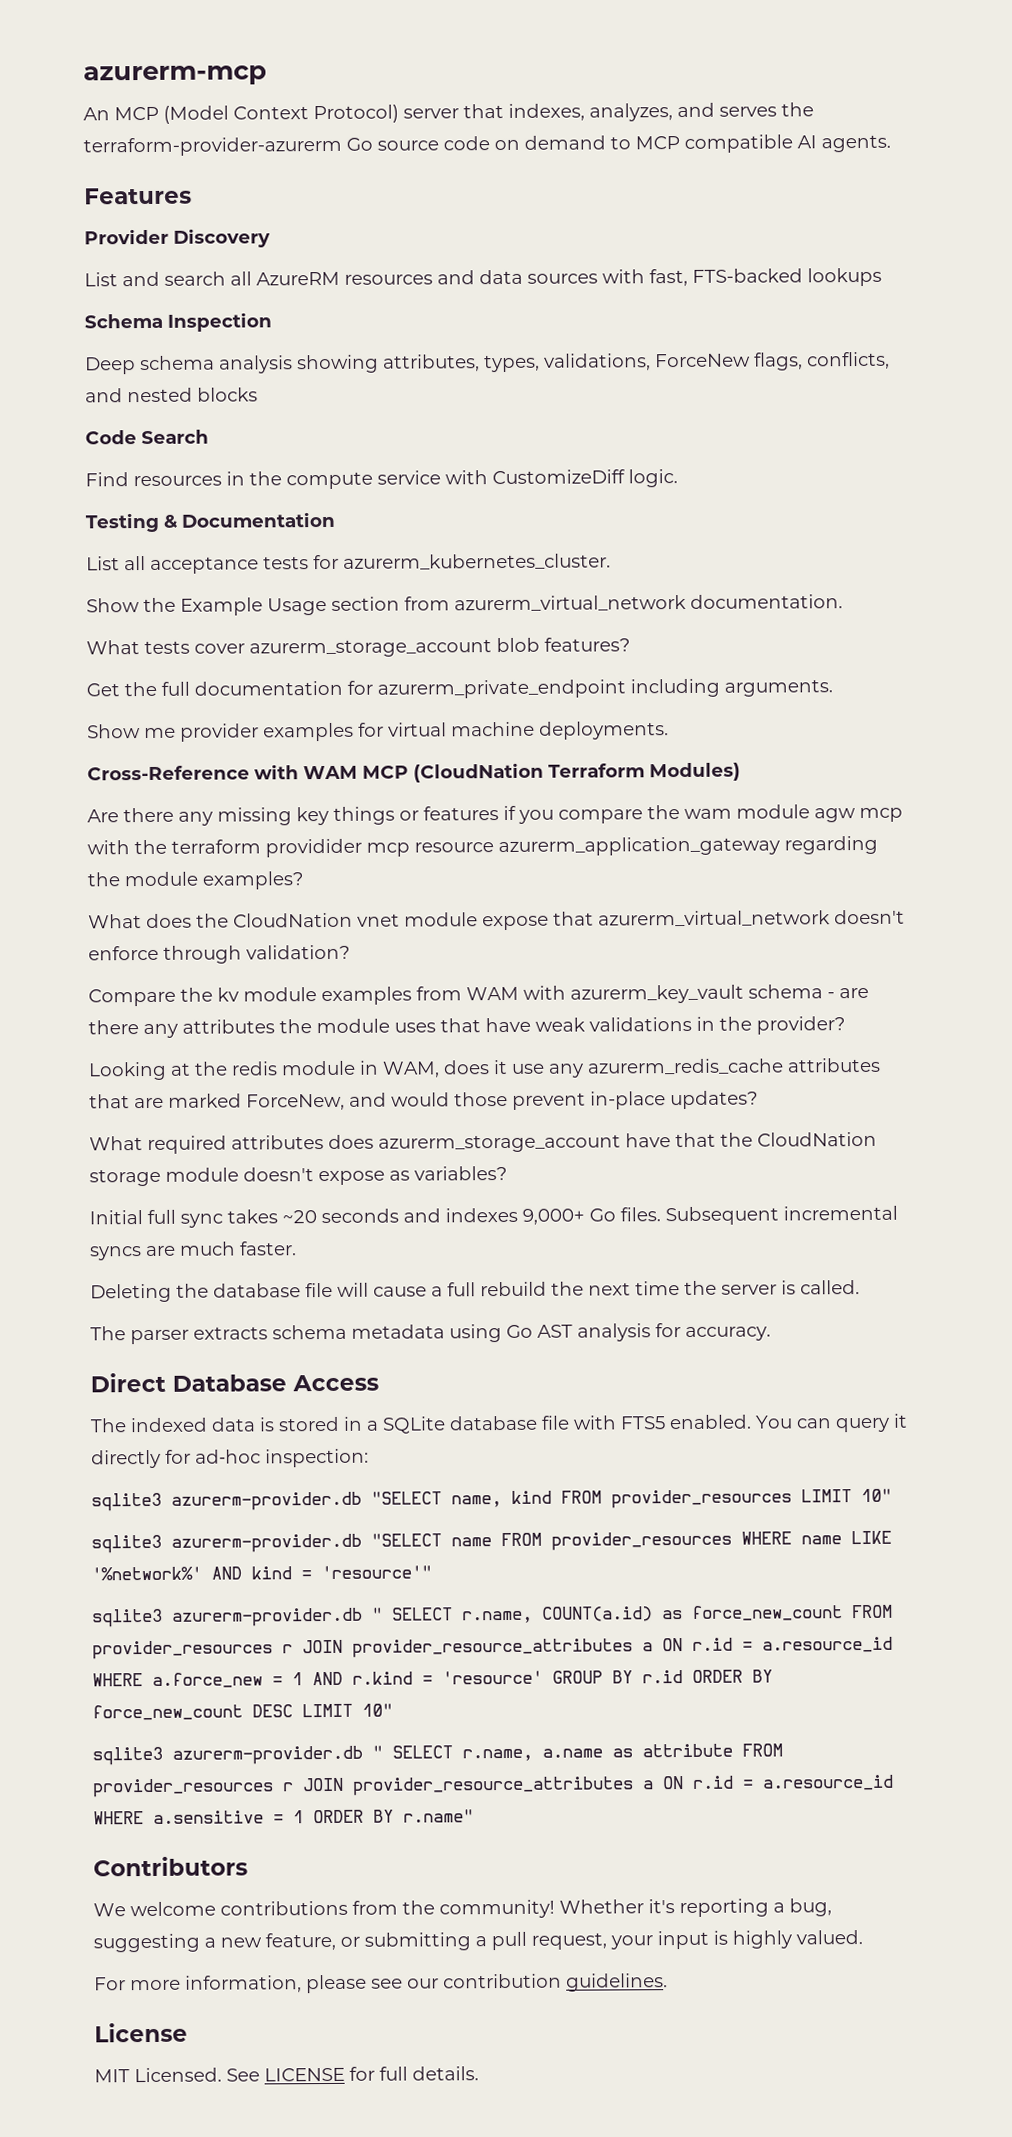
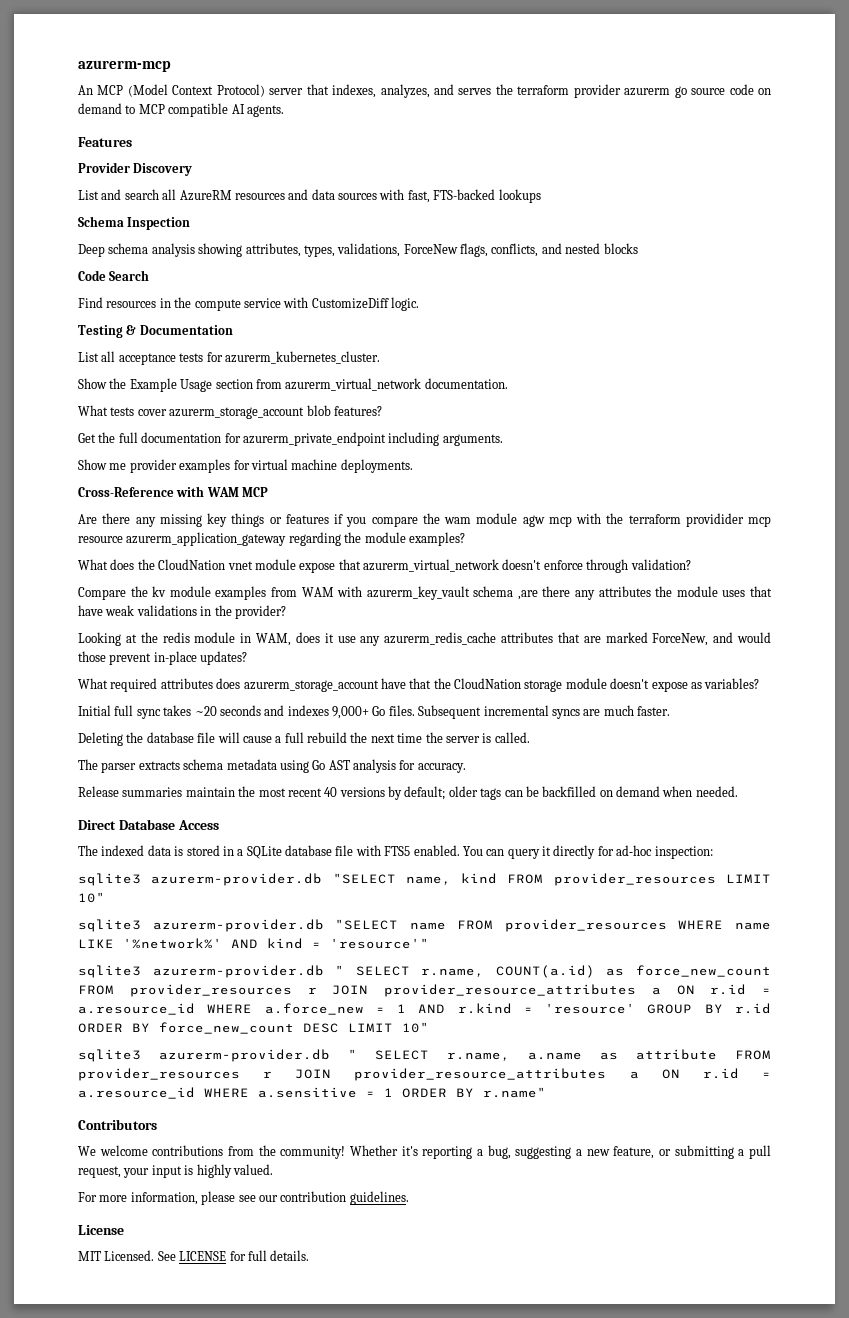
- An MCP (Model Context Protocol) server that indexes, analyzes, and serves the terraform-provider-azurerm Go source code on demand to MCP compatible AI agents.
+ An MCP (Model Context Protocol) server that indexes, analyzes, and serves the terraform provider azurerm go source code on demand to MCP compatible AI agents.
- Cross-Reference with WAM MCP (CloudNation Terraform Modules)
+ Cross-Reference with WAM MCP
- Compare the kv module examples from WAM with azurerm_key_vault schema - are there any attributes the module uses that have weak validations in the provider?
+ Compare the kv module examples from WAM with azurerm_key_vault schema ,are there any attributes the module uses that have weak validations in the provider?
+ Release summaries maintain the most recent 40 versions by default; older tags can be backfilled on demand when needed.

